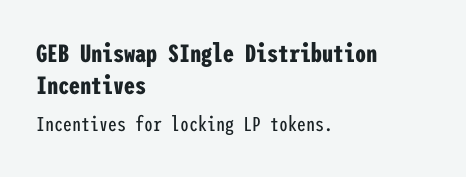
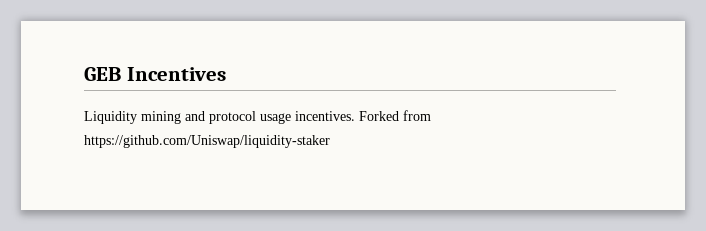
- GEB Uniswap SIngle Distribution Incentives
- Incentives for locking LP tokens.
+ GEB Incentives
+ Liquidity mining and protocol usage incentives. Forked from https://github.com/Uniswap/liquidity-staker

